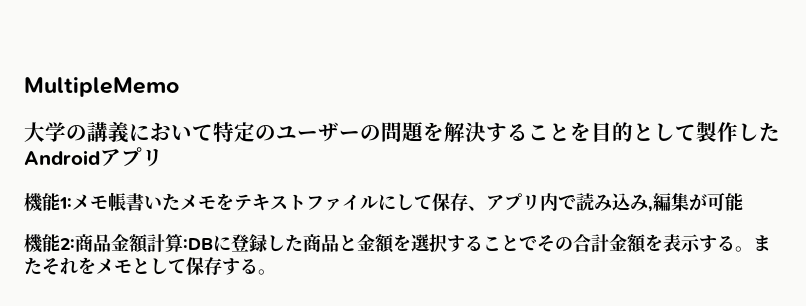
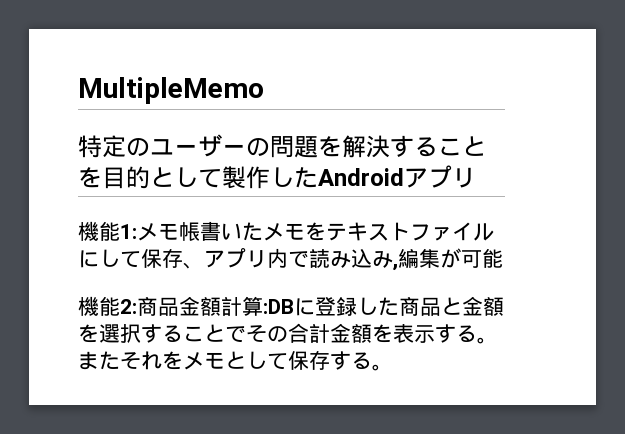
- 大学の講義において特定のユーザーの問題を解決することを目的として製作したAndroidアプリ
+ 特定のユーザーの問題を解決することを目的として製作したAndroidアプリ

